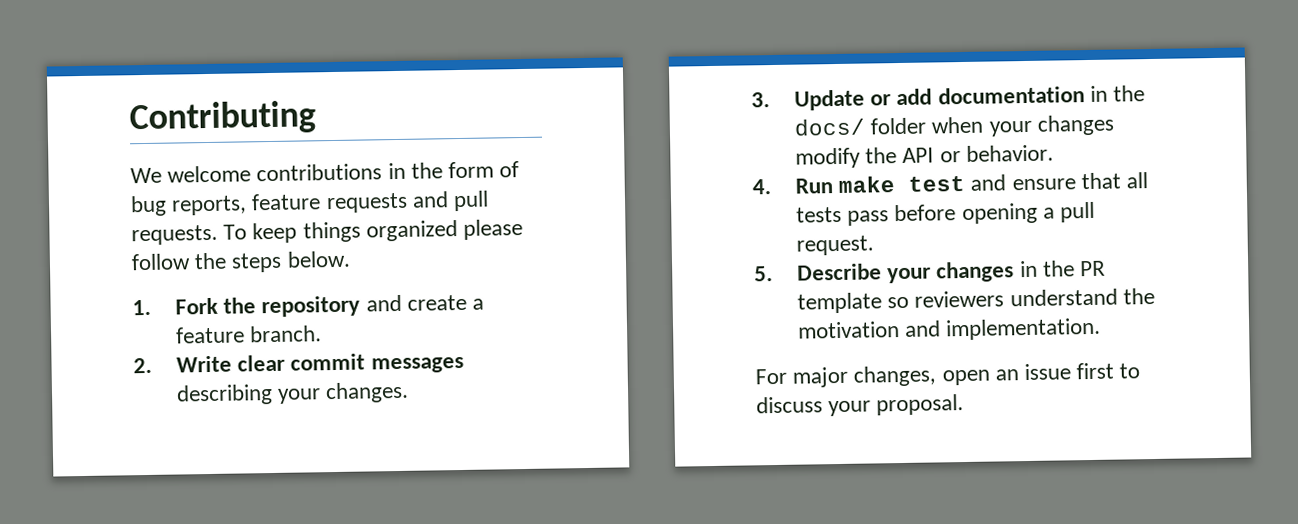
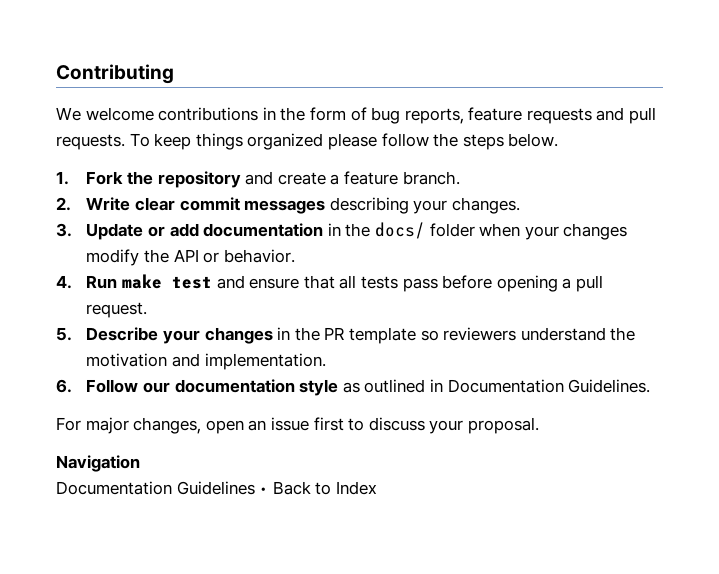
+ 6. Follow our documentation style as outlined in Documentation Guidelines.
+ Navigation
+ Documentation Guidelines • Back to Index

